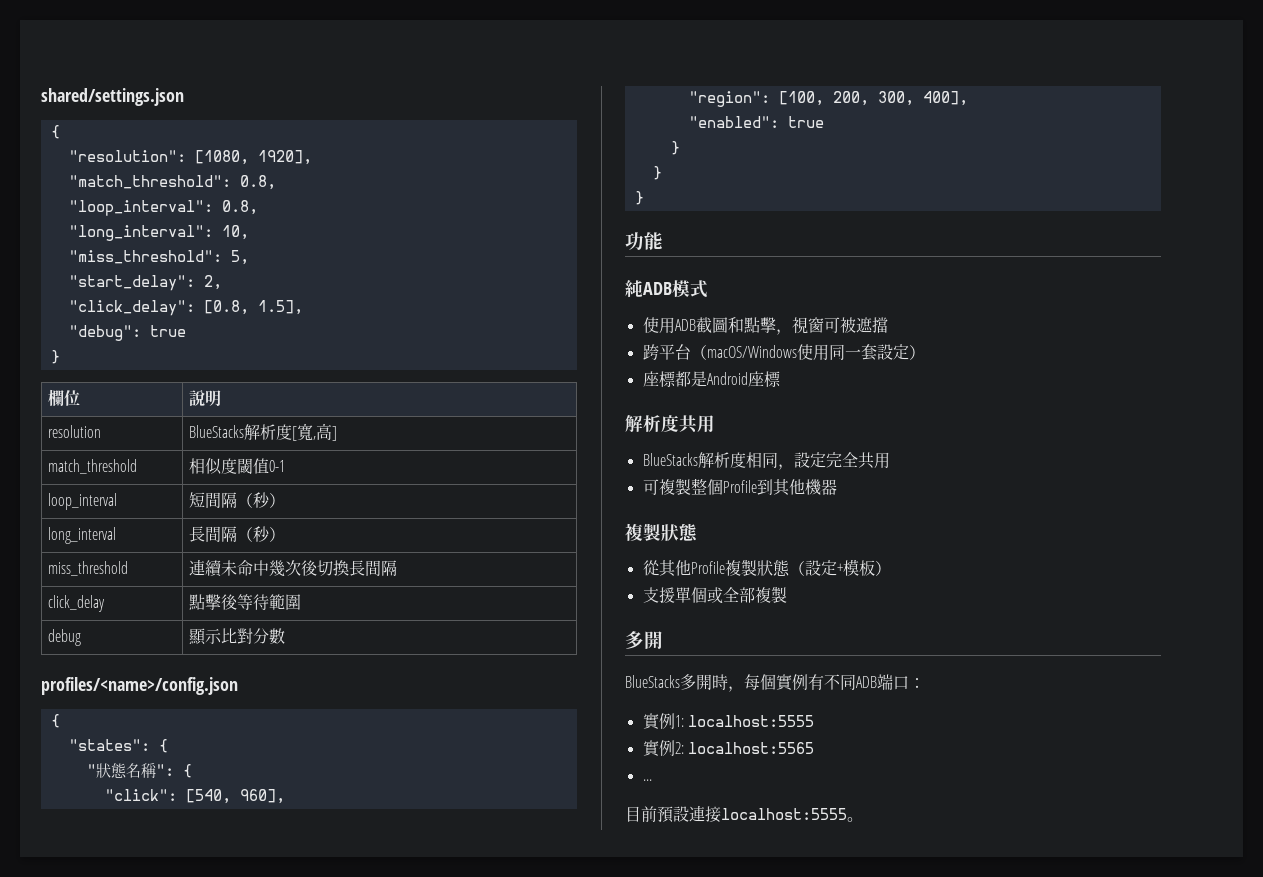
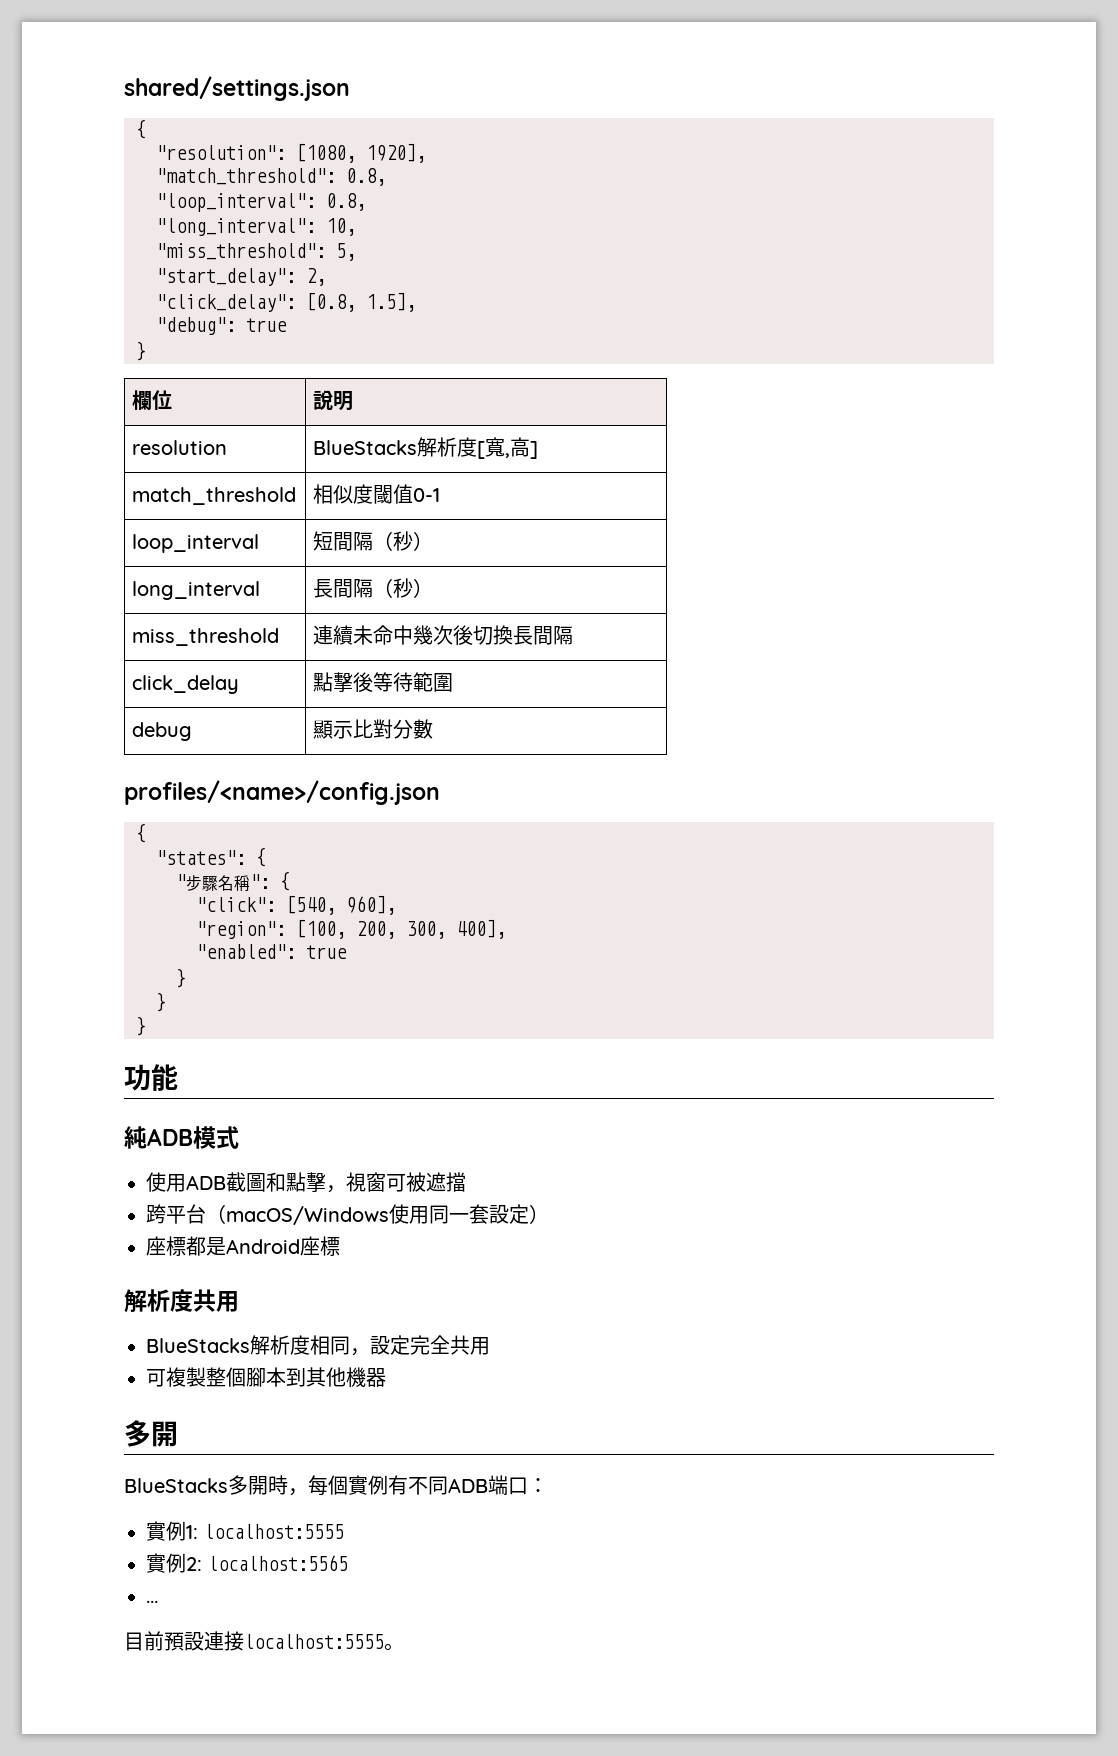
- "狀態名稱": {
+ "步驟名稱": {
- 可複製整個Profile到其他機器
- 複製狀態
- 從其他Profile複製狀態（設定+模板）
- 支援單個或全部複製
+ 可複製整個腳本到其他機器

